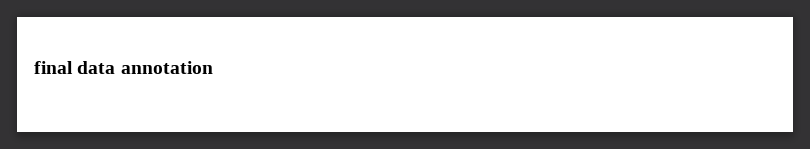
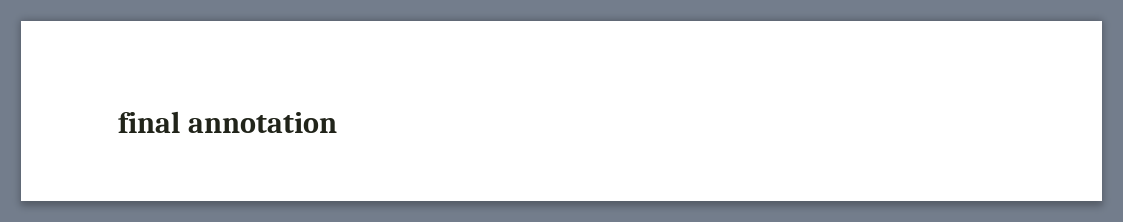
- final data annotation
+ final annotation

